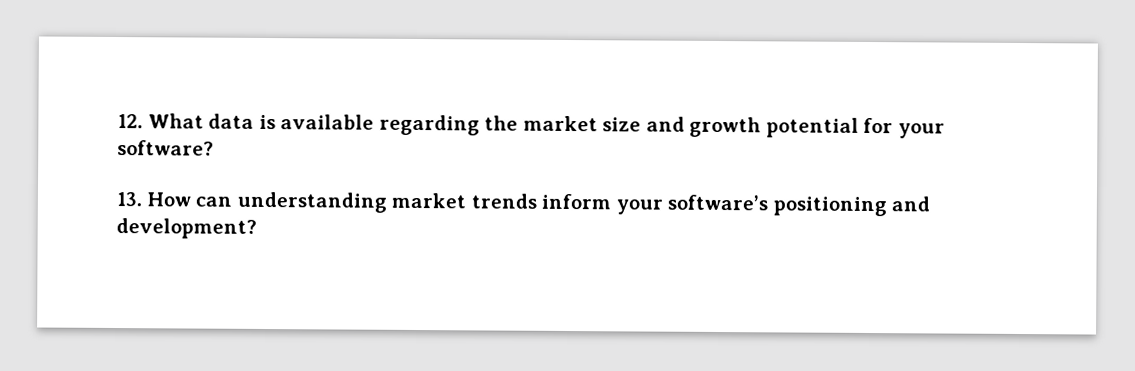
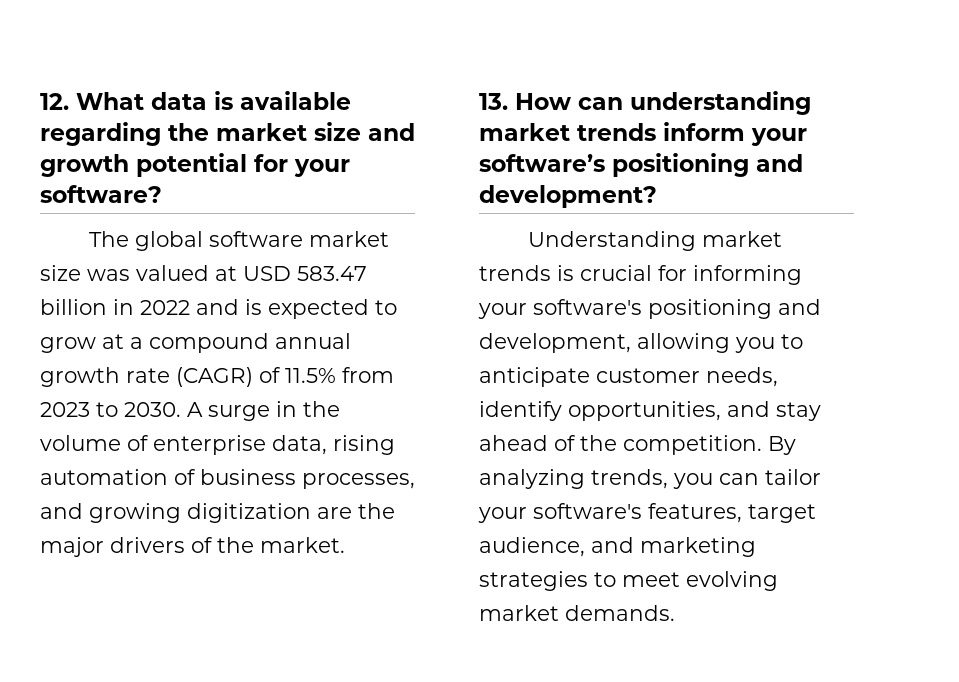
+ The global software market size was valued at USD 583.47 billion in 2022 and is expected to grow at a compound annual growth rate (CAGR) of 11.5% from 2023 to 2030. A surge in the volume of enterprise data, rising automation of business processes, and growing digitization are the major drivers of the market.
+ Understanding market trends is crucial for informing your software's positioning and development, allowing you to anticipate customer needs, identify opportunities, and stay ahead of the competition. By analyzing trends, you can tailor your software's features, target audience, and marketing strategies to meet evolving market demands.

